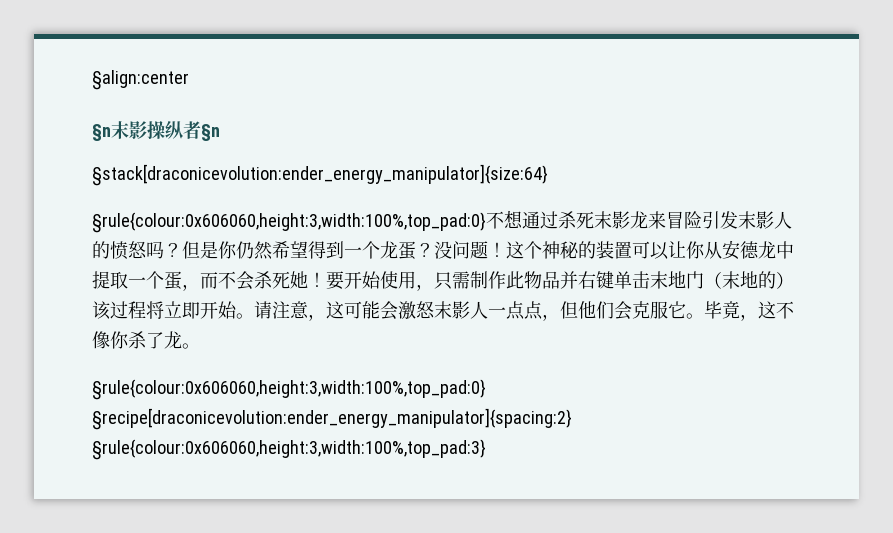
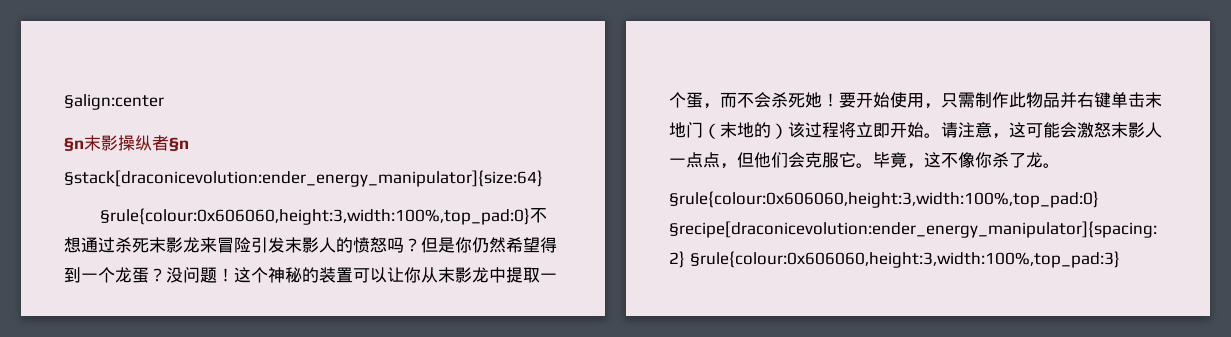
- 这个神秘的装置可以让你从安德龙中提取一个蛋，而不会杀死她！
+ 这个神秘的装置可以让你从末影龙中提取一个蛋，而不会杀死她！

